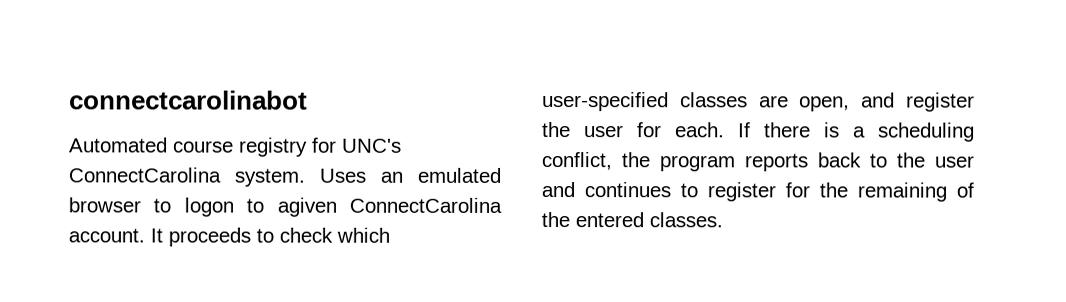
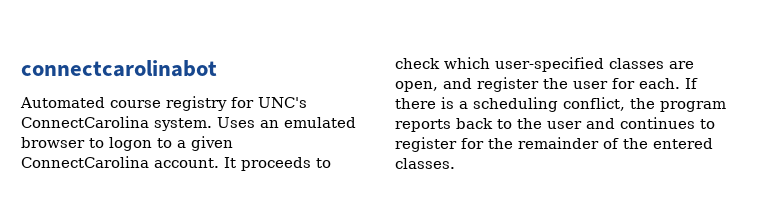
- Uses an emulated browser to logon to agiven ConnectCarolina account.
+ Uses an emulated browser to logon to a given ConnectCarolina account.
- If there is a scheduling conflict, the program reports back to the user and continues to register for the remaining of the entered classes.
+ If there is a scheduling conflict, the program reports back to the user and continues to register for the remainder of the entered classes.

